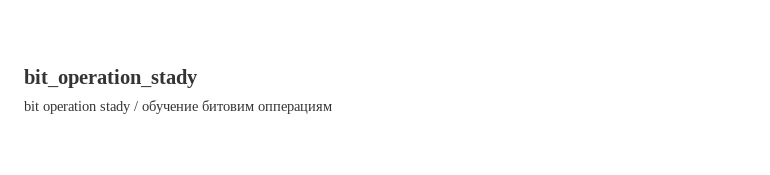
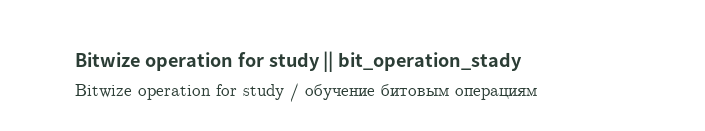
- bit_operation_stady
- bit operation stady / обучение битовим опперациям
+ Bitwize operation for study || bit_operation_stady
+ Bitwize operation for study / обучение битовым операциям

